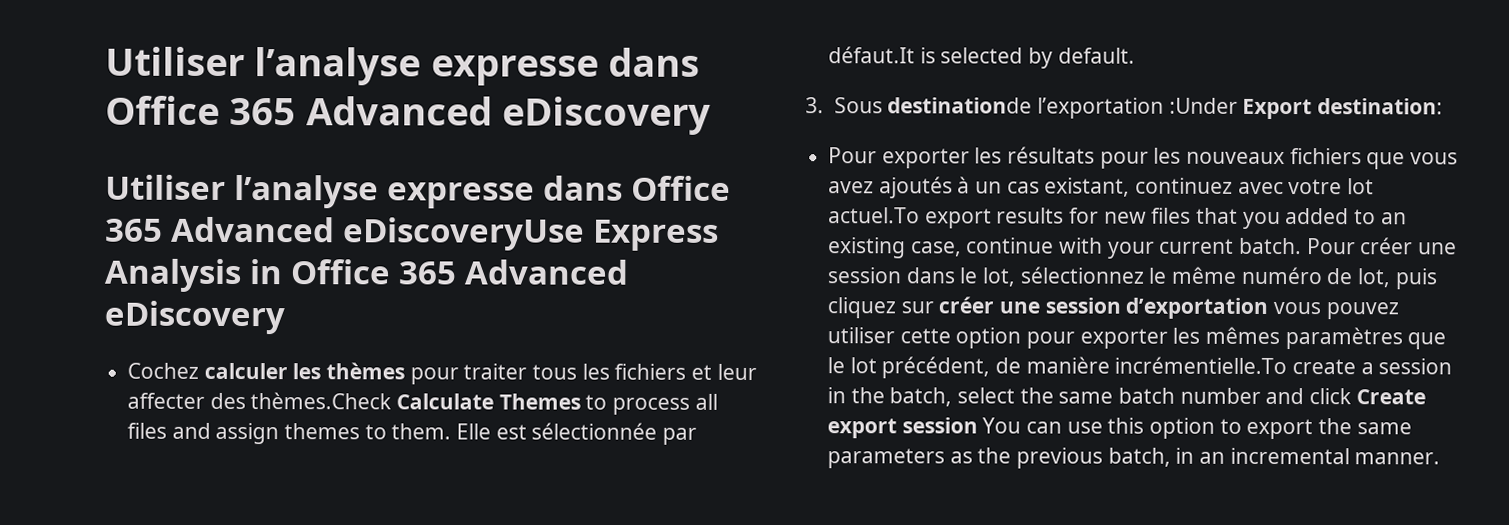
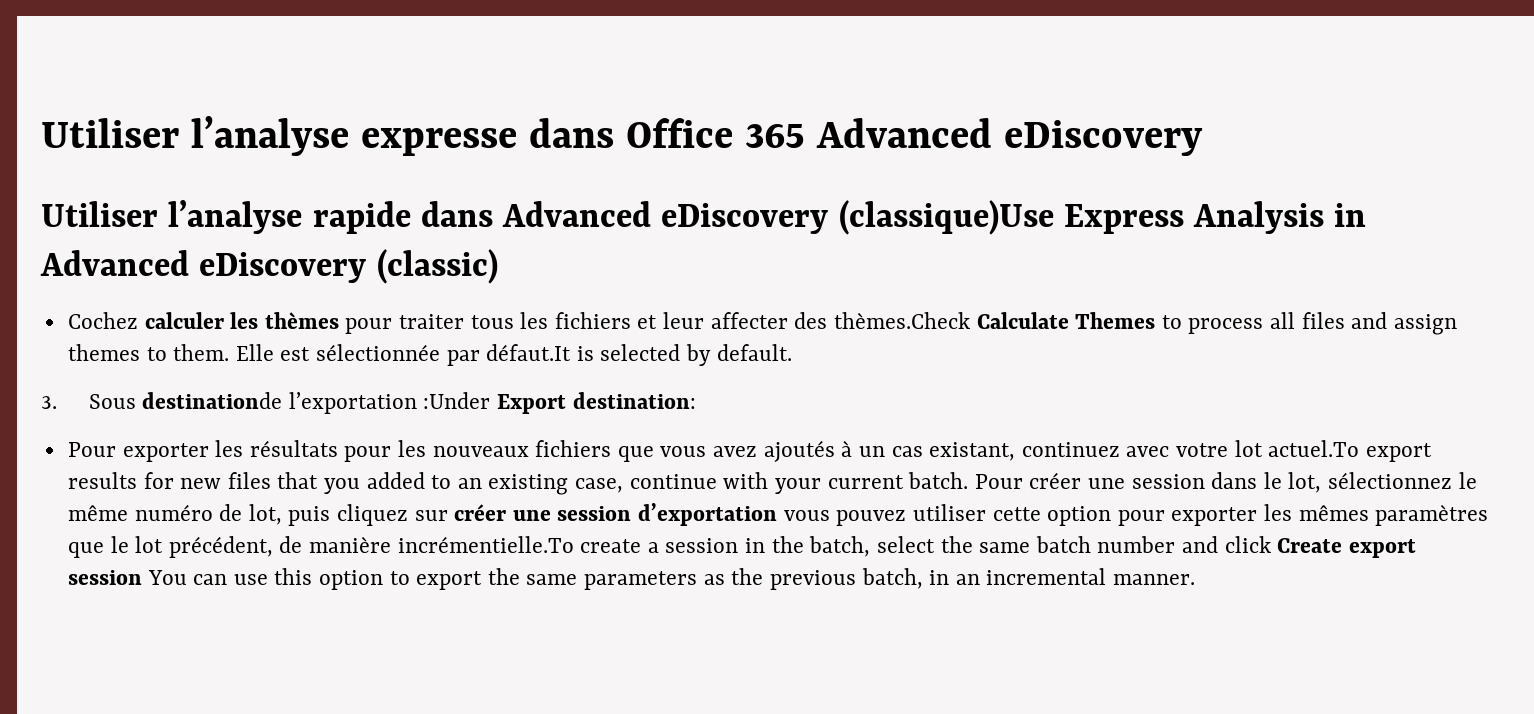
- Utiliser l’analyse expresse dans Office 365 Advanced eDiscoveryUse Express Analysis in Office 365 Advanced eDiscovery
+ Utiliser l’analyse rapide dans Advanced eDiscovery (classique)Use Express Analysis in Advanced eDiscovery (classic)

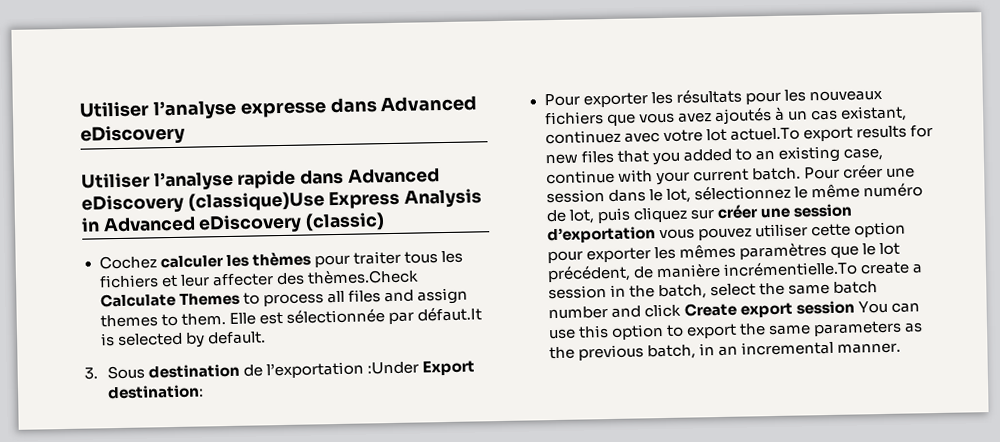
- Utiliser l’analyse expresse dans Office 365 Advanced eDiscovery
+ Utiliser l’analyse expresse dans Advanced eDiscovery
- 3. Sous destinationde l’exportation :Under Export destination:
+ 3. Sous destination de l’exportation :Under Export destination:

